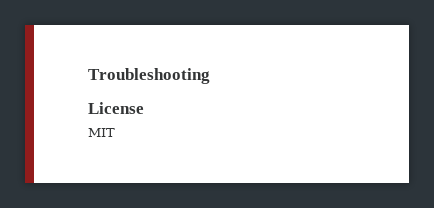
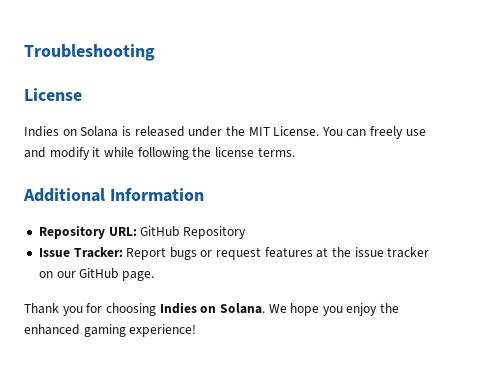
- MIT
+ Indies on Solana is released under the MIT License. You can freely use and modify it while following the license terms.
+ Additional Information
+ Repository URL: GitHub Repository
+ Issue Tracker: Report bugs or request features at the issue tracker on our GitHub page.
+ Thank you for choosing Indies on Solana. We hope you enjoy the enhanced gaming experience!

